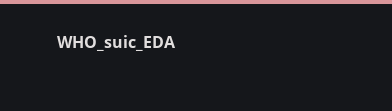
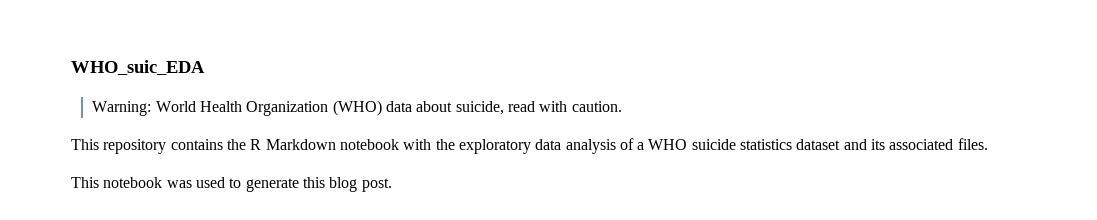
+ Warning: World Health Organization (WHO) data about suicide, read with caution.
+ This repository contains the R Markdown notebook with the exploratory data analysis of a WHO suicide statistics dataset and its associated files.
+ This notebook was used to generate this blog post.

